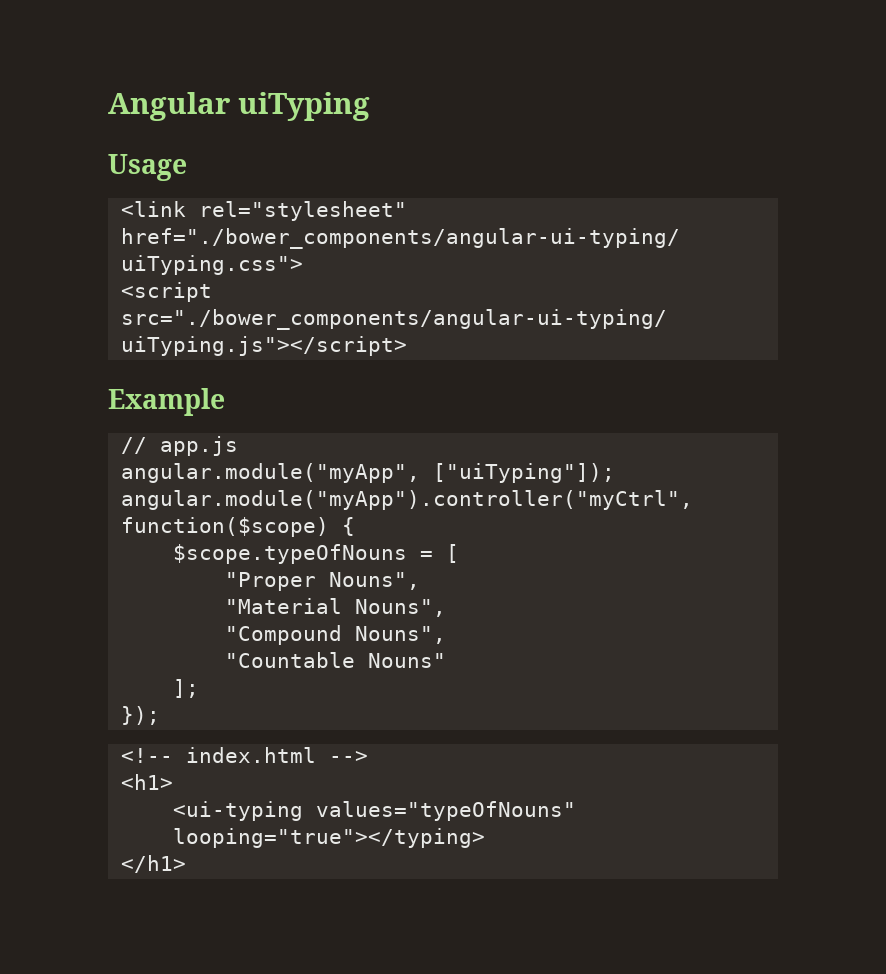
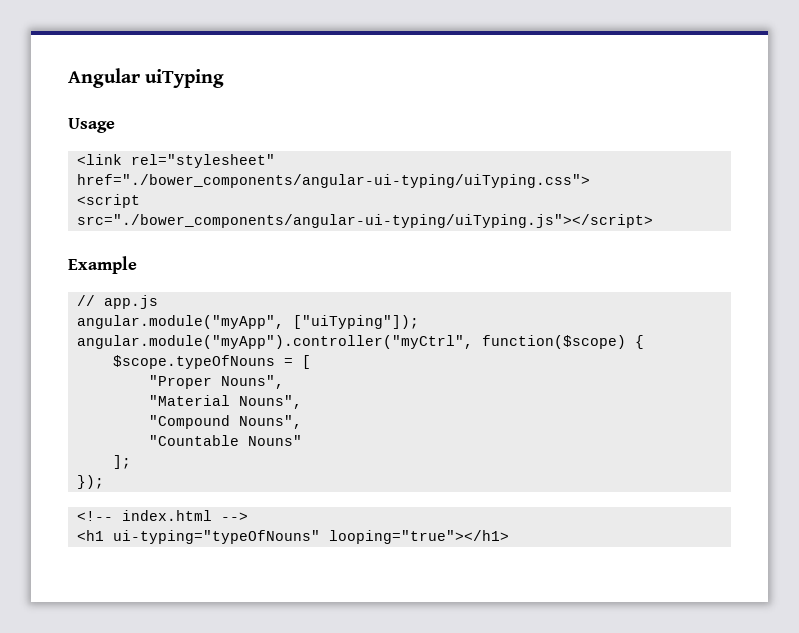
- <h1>
- <ui-typing values="typeOfNouns" looping="true"></typing>
- </h1>
+ <h1 ui-typing="typeOfNouns" looping="true"></h1>

